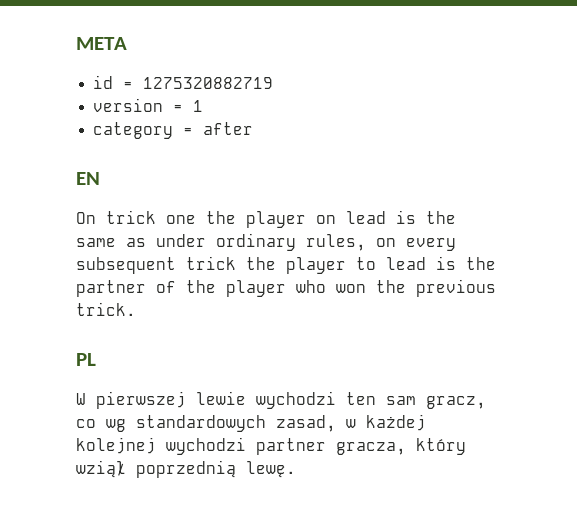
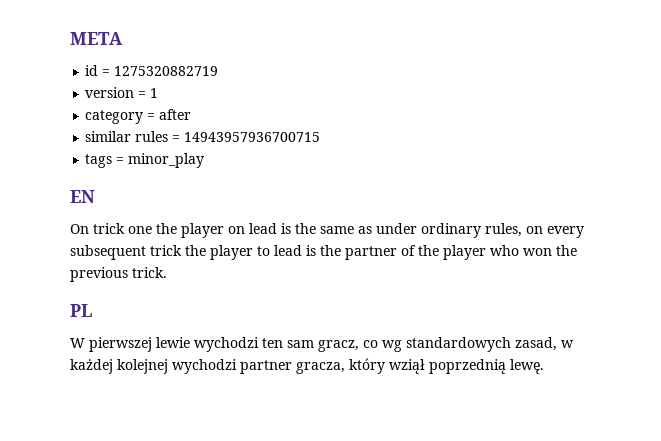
+ similar rules = 14943957936700715
+ tags = minor_play

